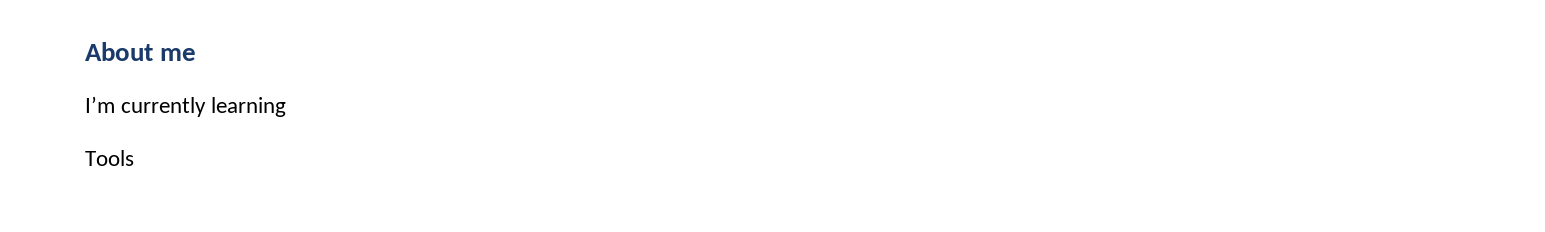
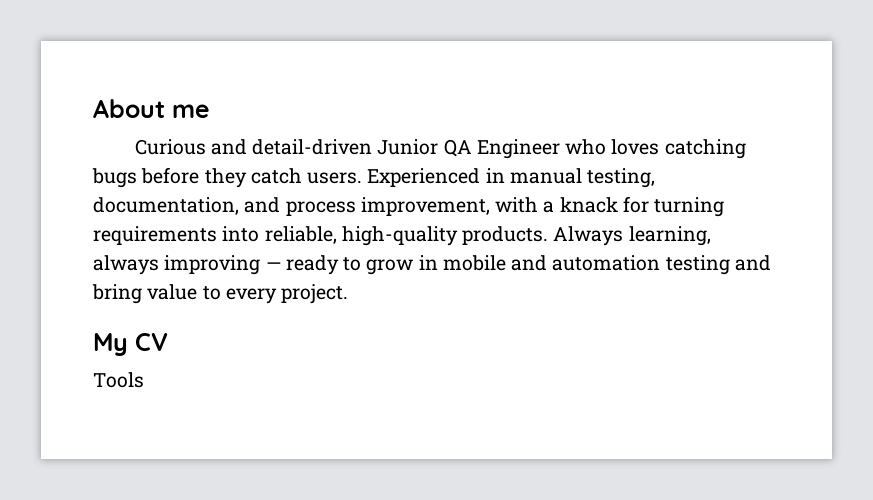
- I’m currently learning
+ Curious and detail-driven Junior QA Engineer who loves catching bugs before they catch users. Experienced in manual testing, documentation, and process improvement, with a knack for turning requirements into reliable, high-quality products. Always learning, always improving — ready to grow in mobile and automation testing and bring value to every project.
+ My CV

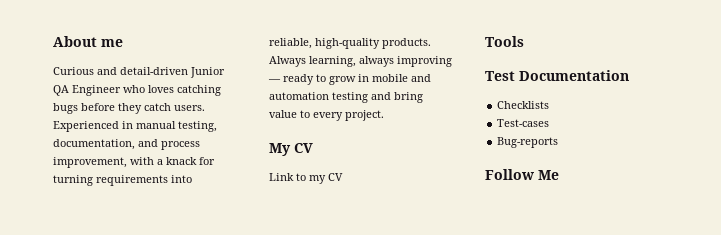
+ Link to my CV
  Tools
+ Test Documentation
+ Checklists
+ Test-cases
+ Bug-reports
+ Follow Me

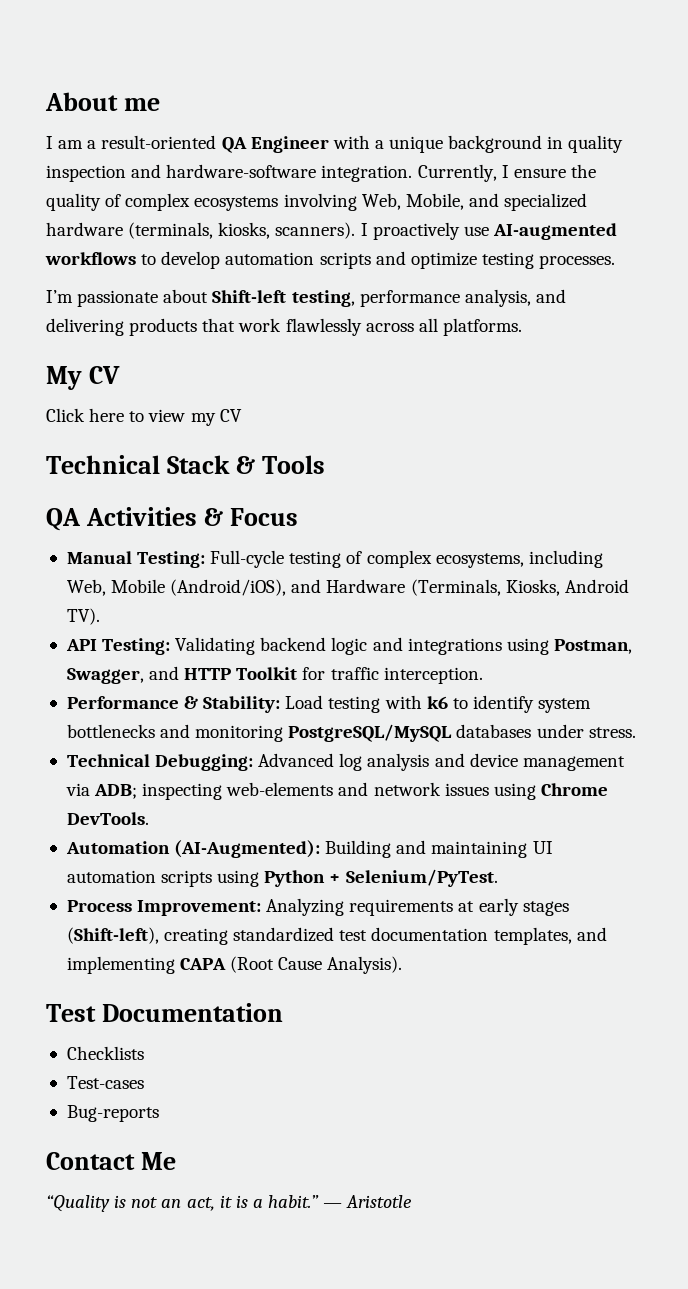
- Curious and detail-driven Junior QA Engineer who loves catching bugs before they catch users. Experienced in manual testing, documentation, and process improvement, with a knack for turning requirements into reliable, high-quality products. Always learning, always improving — ready to grow in mobile and automation testing and bring value to every project.
+ I am a result-oriented QA Engineer with a unique background in quality inspection and hardware-software integration. Currently, I ensure the quality of complex ecosystems involving Web, Mobile, and specialized hardware (terminals, kiosks, scanners). I proactively use AI-augmented workflows to develop automation scripts and optimize testing processes.
+ I’m passionate about Shift-left testing, performance analysis, and delivering products that work flawlessly across all platforms.
  My CV
- Link to my CV
- Tools
+ Click here to view my CV
+ Technical Stack & Tools
+ QA Activities & Focus
+ Manual Testing: Full-cycle testing of complex ecosystems, including Web, Mobile (Android/iOS), and Hardware (Terminals, Kiosks, Android TV).
+ API Testing: Validating backend logic and integrations using Postman, Swagger, and HTTP Toolkit for traffic interception.
+ Performance & Stability: Load testing with k6 to identify system bottlenecks and monitoring PostgreSQL/MySQL databases under stress.
+ Technical Debugging: Advanced log analysis and device management via ADB; inspecting web-elements and network issues using Chrome DevTools.
+ Automation (AI-Augmented): Building and maintaining UI automation scripts using Python + Selenium/PyTest.
+ Process Improvement: Analyzing requirements at early stages (Shift-left), creating standardized test documentation templates, and implementing CAPA (Root Cause Analysis).
- Follow Me
+ Contact Me
+ “Quality is not an act, it is a habit.” — Aristotle

